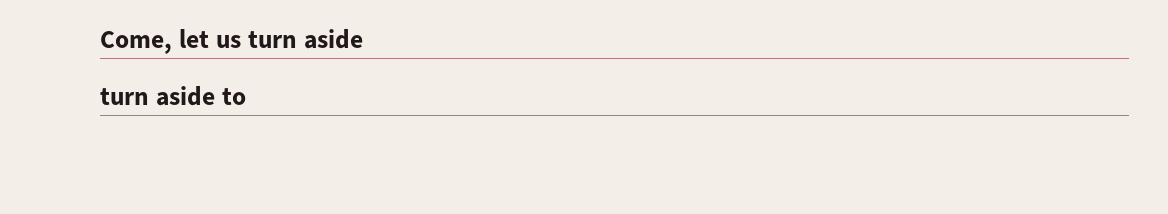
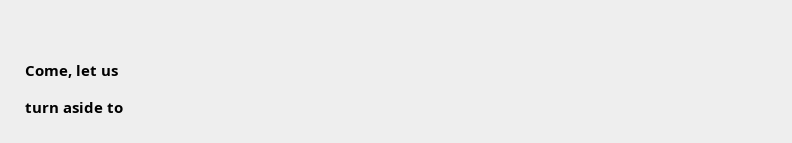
- Come, let us turn aside
+ Come, let us

